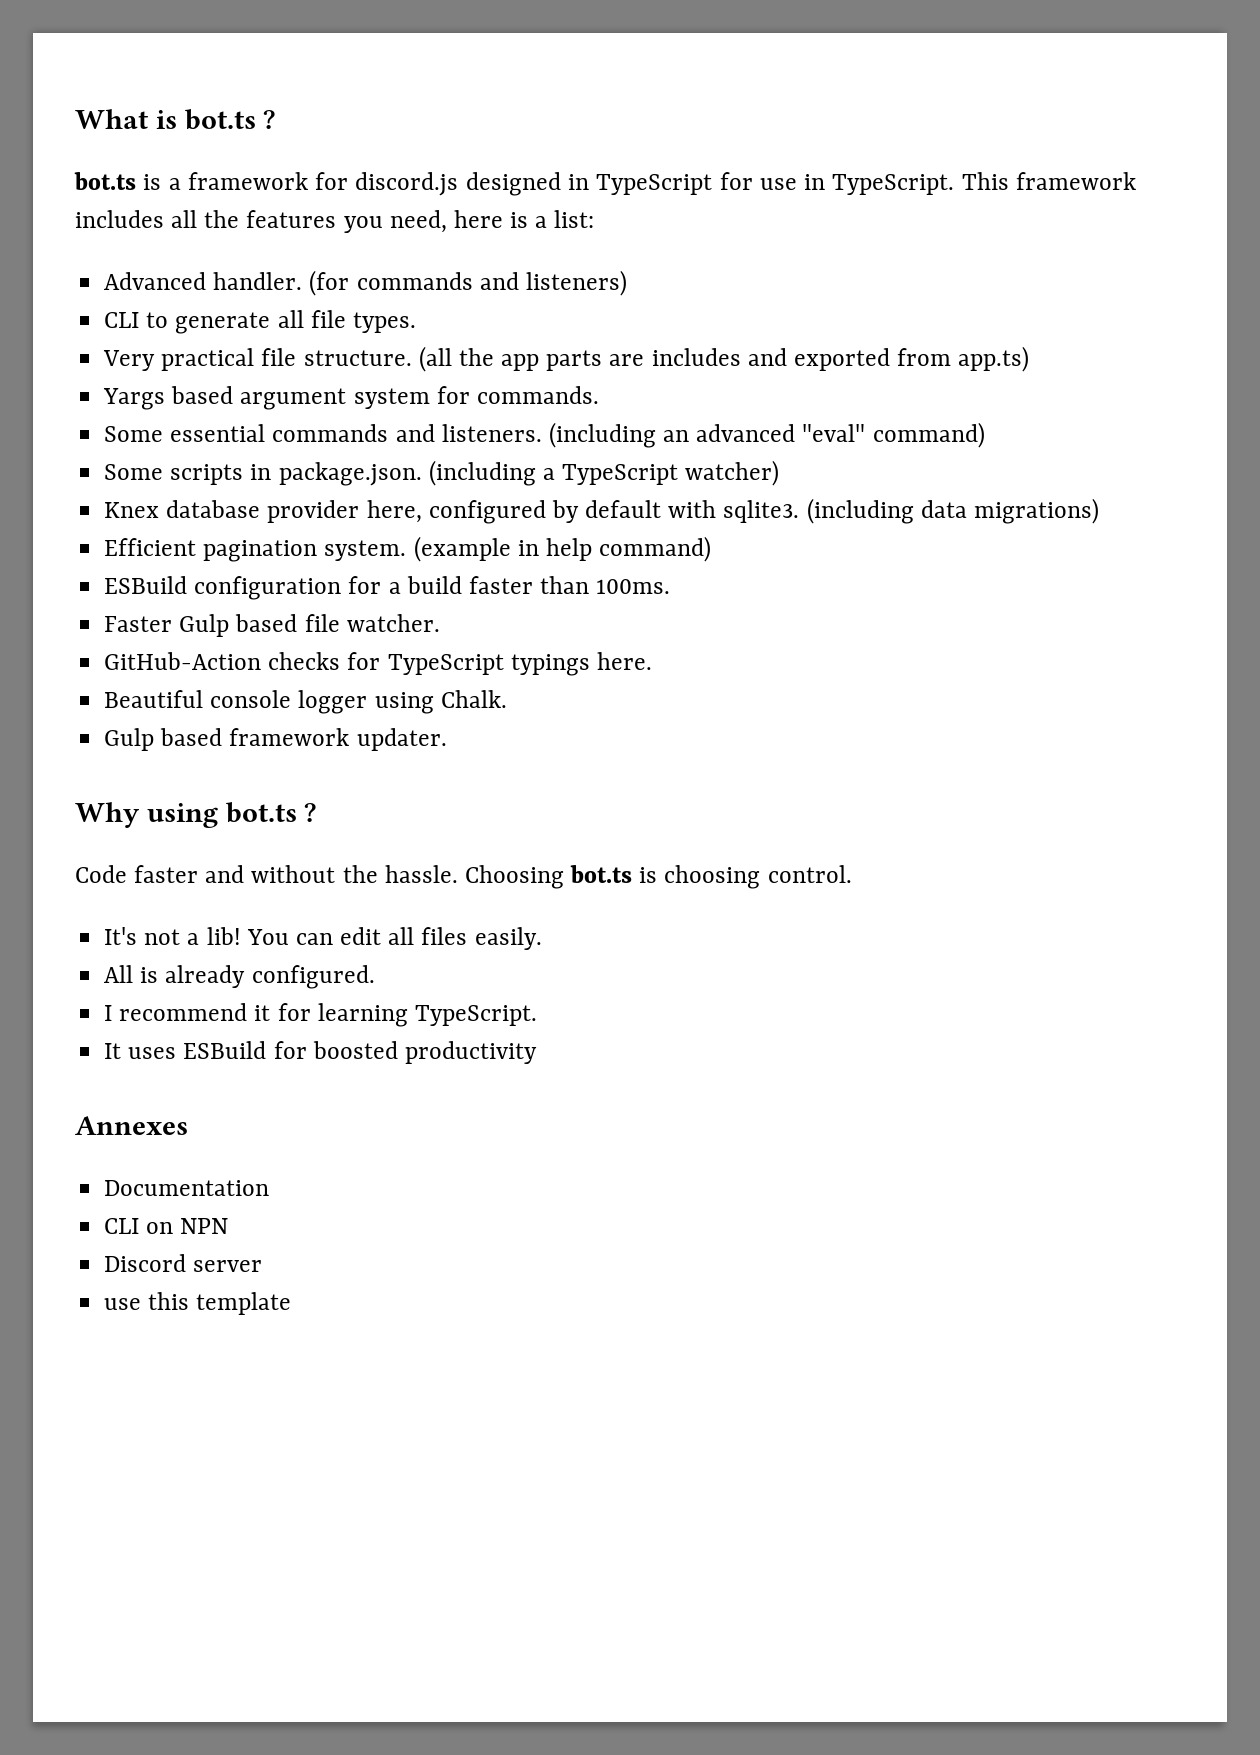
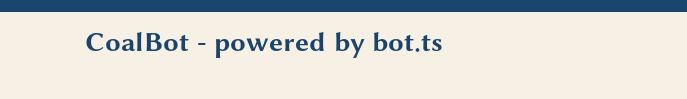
- What is bot.ts ?
- bot.ts is a framework for discord.js designed in TypeScript for use in TypeScript. This framework includes all the features you need, here is a list:
- Advanced handler. (for commands and listeners)
- CLI to generate all file types.
- Very practical file structure. (all the app parts are includes and exported from app.ts)
- Yargs based argument system for commands.
- Some essential commands and listeners. (including an advanced "eval" command)
- Some scripts in package.json. (including a TypeScript watcher)
- Knex database provider here, configured by default with sqlite3. (including data migrations)
- Efficient pagination system. (example in help command)
- ESBuild configuration for a build faster than 100ms.
- Faster Gulp based file watcher.
- GitHub-Action checks for TypeScript typings here.
- Beautiful console logger using Chalk.
- Gulp based framework updater.
- Why using bot.ts ?
- Code faster and without the hassle. Choosing bot.ts is choosing control.
- It's not a lib! You can edit all files easily.
- All is already configured.
- I recommend it for learning TypeScript.
- It uses ESBuild for boosted productivity
- Annexes
- Documentation
- CLI on NPN
- Discord server
- use this template
+ CoalBot - powered by bot.ts

